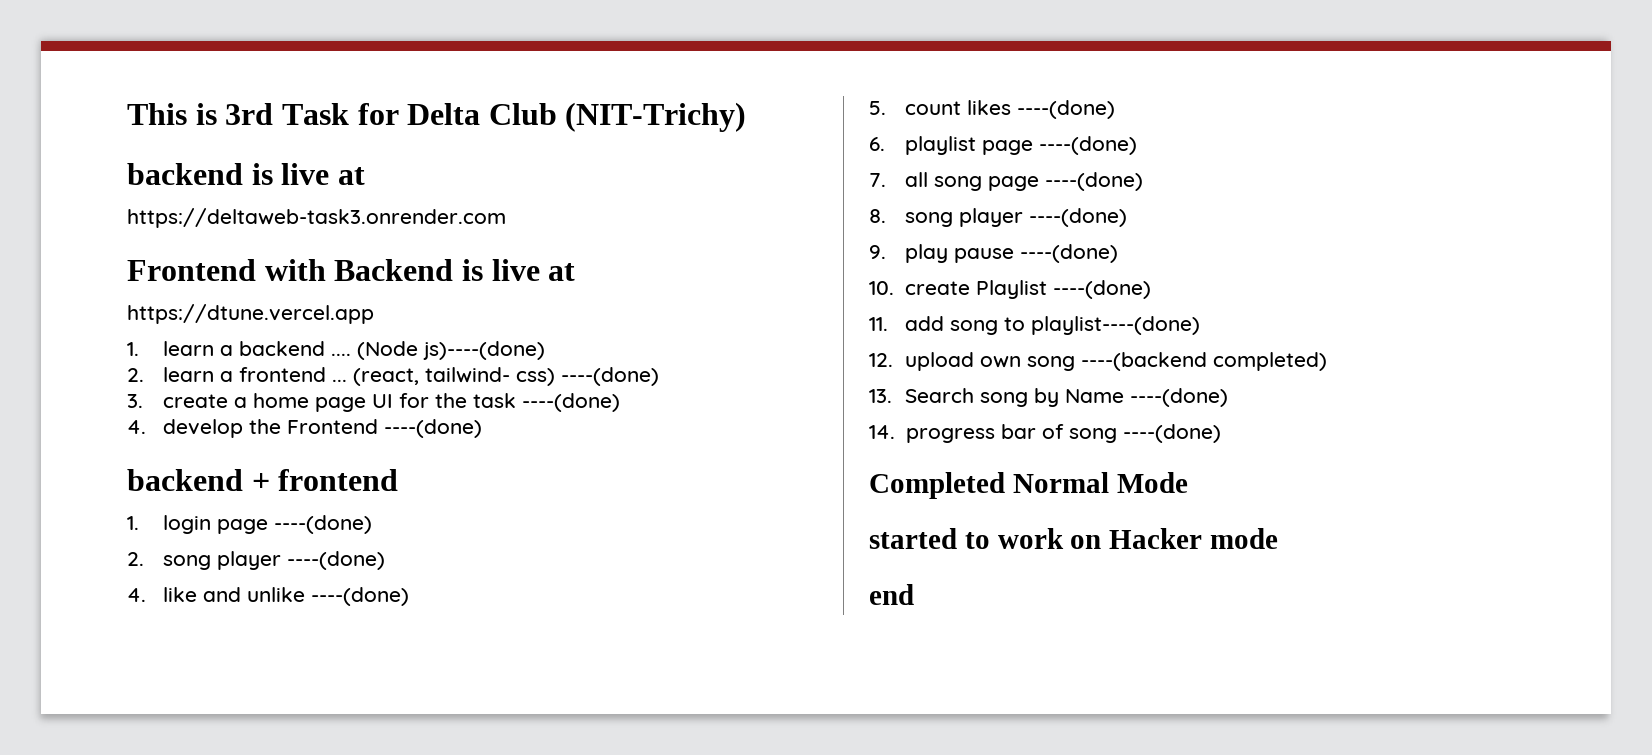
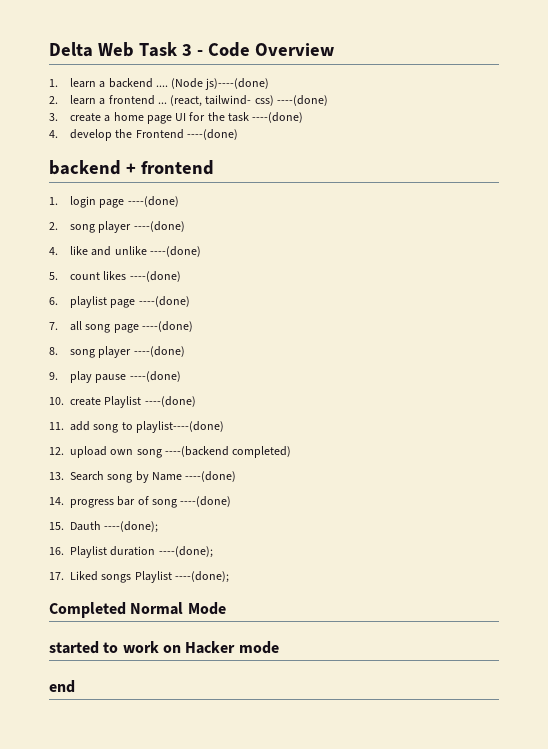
- This is 3rd Task for Delta Club (NIT-Trichy)
- backend is live at
- https://deltaweb-task3.onrender.com
- Frontend with Backend is live at
- https://dtune.vercel.app
+ Delta Web Task 3 - Code Overview
+ 15. Dauth ----(done);
+ 16. Playlist duration ----(done);
+ 17. Liked songs Playlist ----(done);

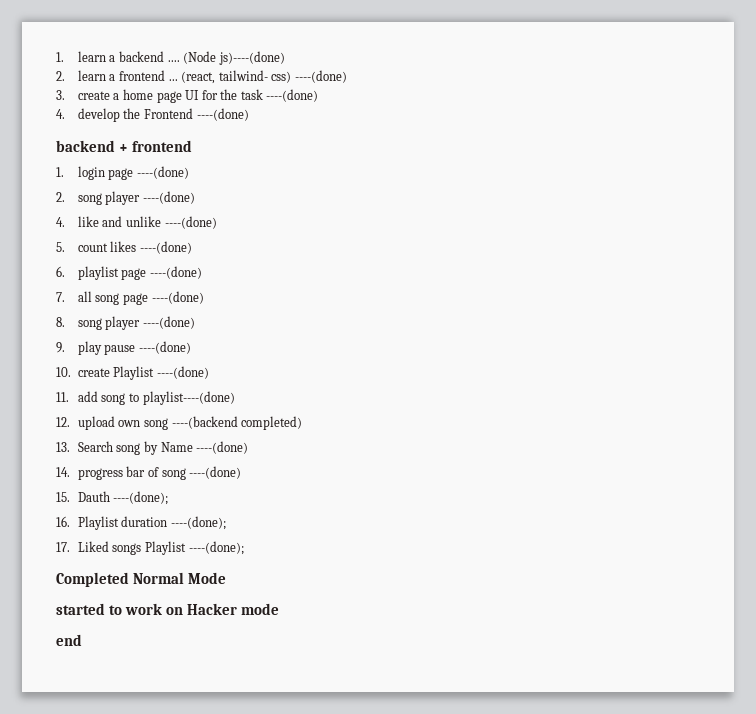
- Delta Web Task 3 - Code Overview

